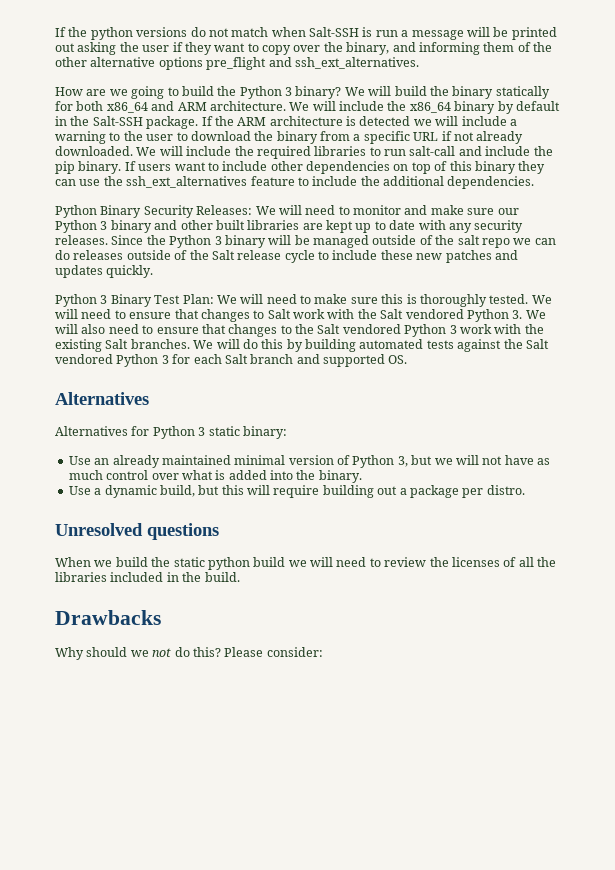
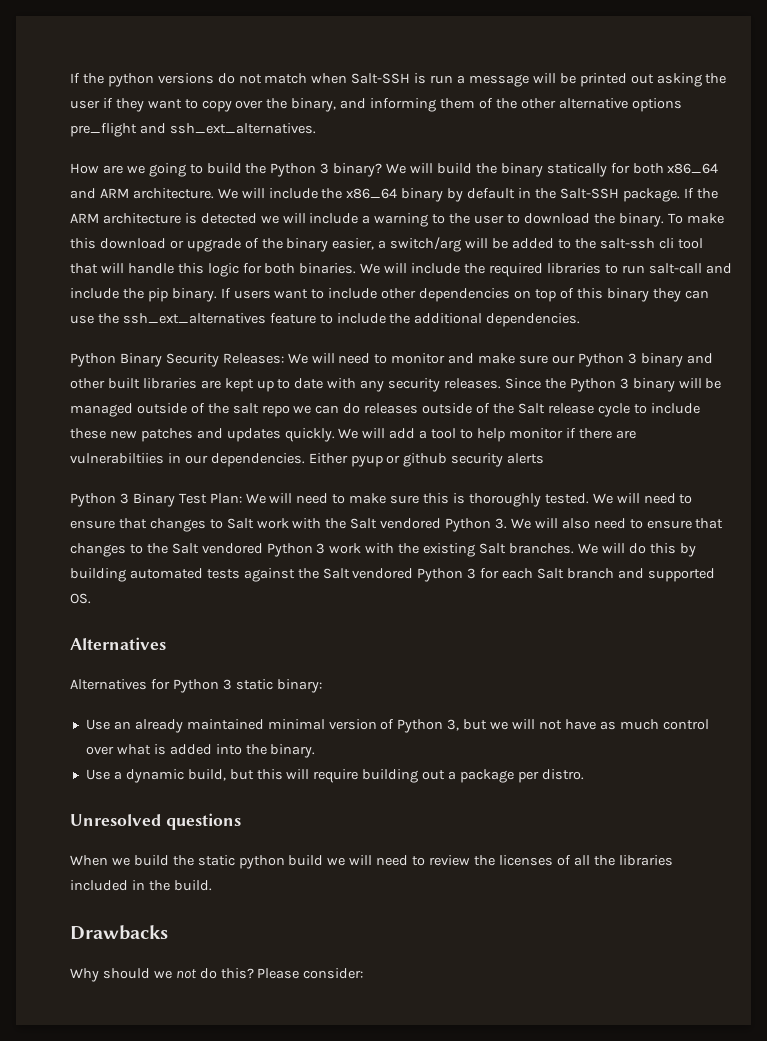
- If the ARM architecture is detected we will include a warning to the user to download the binary from a specific URL if not already downloaded.
+ If the ARM architecture is detected we will include a warning to the user to download the binary. To make this download or upgrade of the binary easier, a switch/arg will be added to the salt-ssh cli tool that will handle this logic for both binaries.
+ We will add a tool to help monitor if there are vulnerabiltiies in our dependencies. Either pyup or github security alerts

